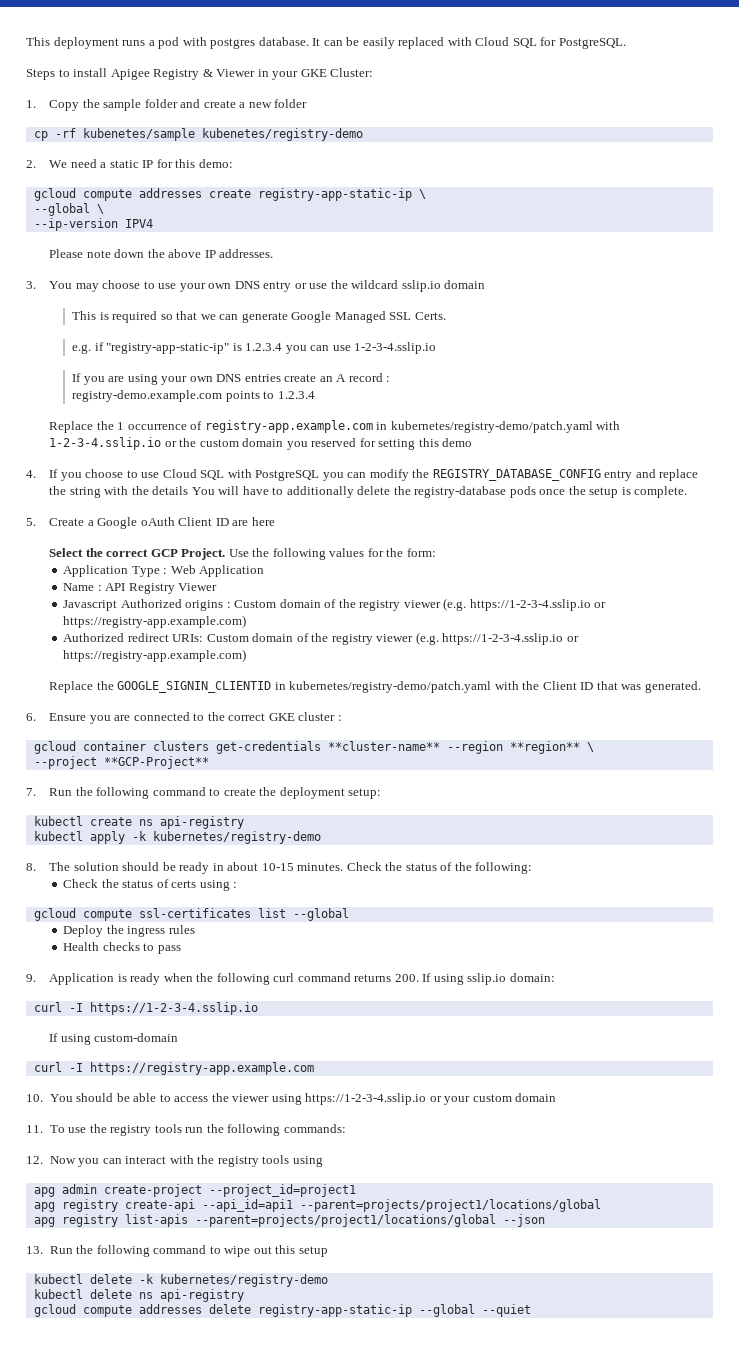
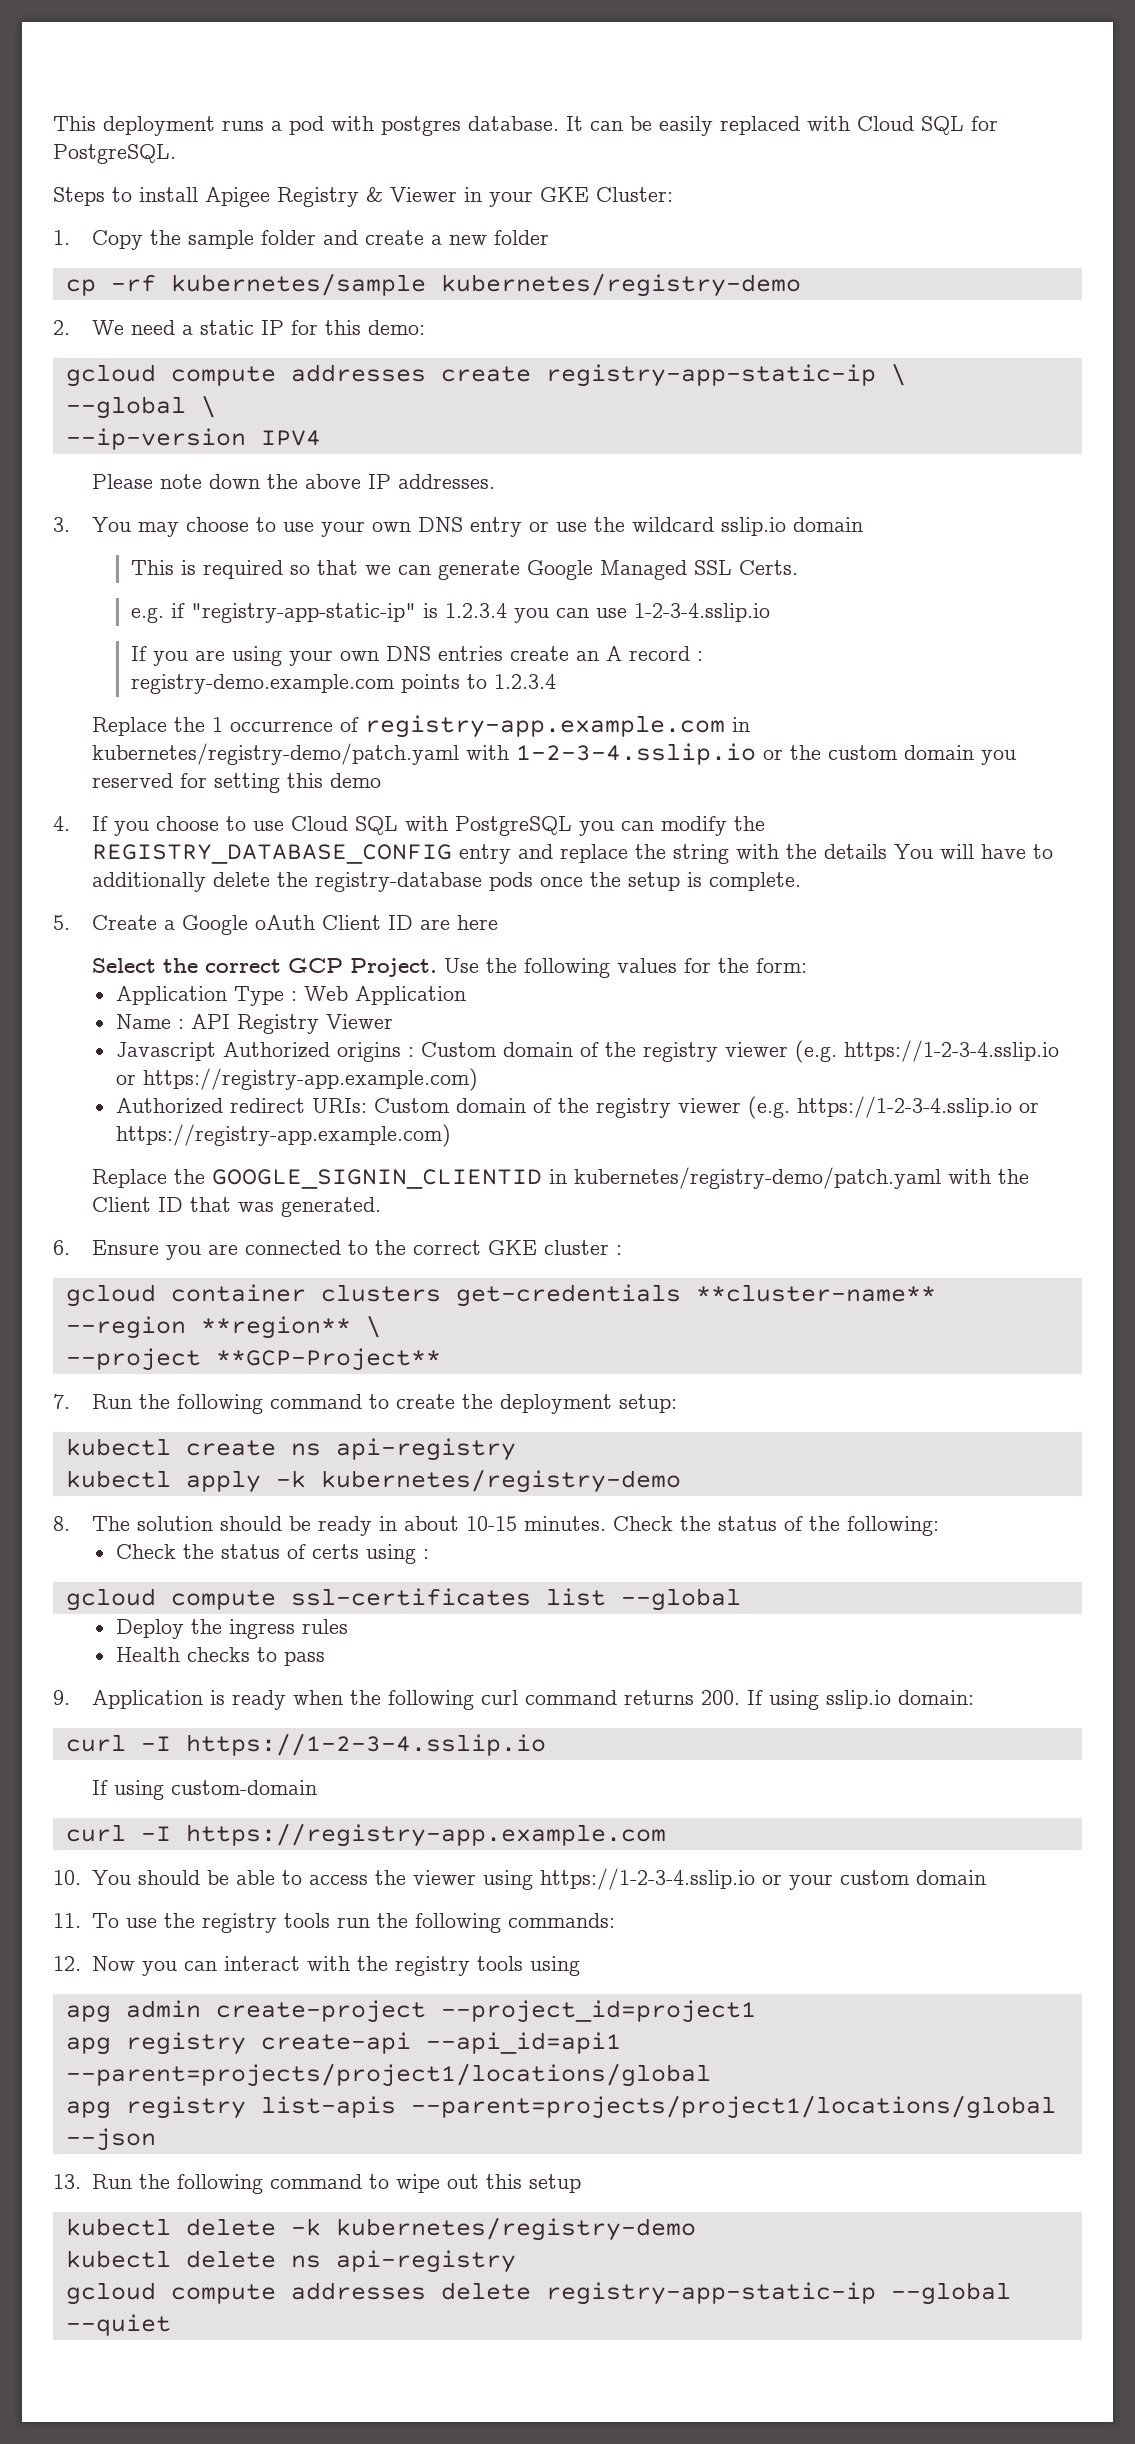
- cp -rf kubenetes/sample kubenetes/registry-demo
+ cp -rf kubernetes/sample kubernetes/registry-demo

